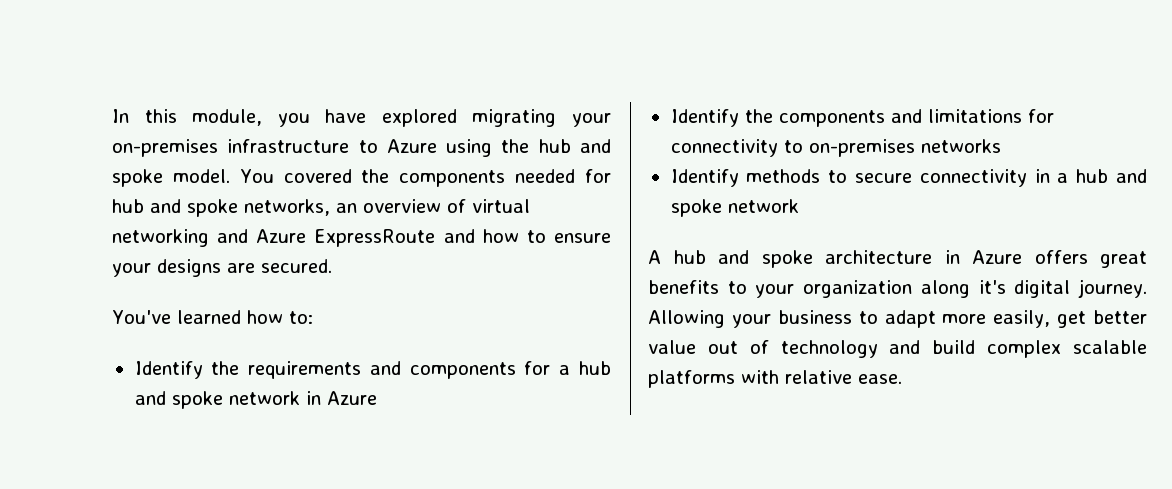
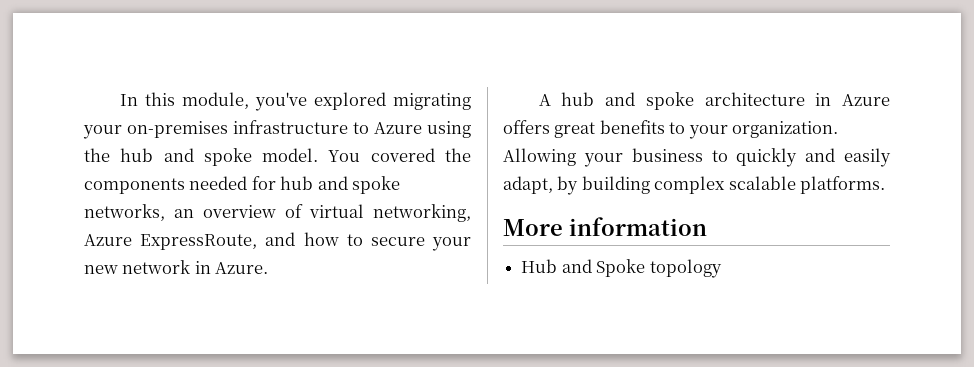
- In this module, you have explored migrating your on-premises infrastructure to Azure using the hub and spoke model.
+ In this module, you've explored migrating your on-premises infrastructure to Azure using the hub and spoke model.
- You covered the components needed for hub and spoke networks, an overview of virtual networking and Azure ExpressRoute and how to ensure your designs are secured.
- You've learned how to:
- Identify the requirements and components for a hub and spoke network in Azure
- Identify the components and limitations for connectivity to on-premises networks
- Identify methods to secure connectivity in a hub and spoke network
+ You covered the components needed for hub and spoke networks, an overview of virtual networking, Azure ExpressRoute, and how to secure your new network in Azure.
- A hub and spoke architecture in Azure offers great benefits to your organization along it's digital journey. Allowing your business to adapt more easily, get better value out of technology and build complex scalable platforms with relative ease.
+ A hub and spoke architecture in Azure offers great benefits to your organization. Allowing your business to quickly and easily adapt, by building complex scalable platforms.
+ More information
+ Hub and Spoke topology

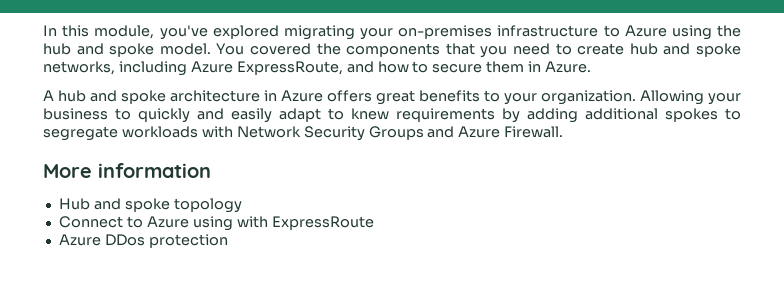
- You covered the components needed for hub and spoke networks, an overview of virtual networking, Azure ExpressRoute, and how to secure your new network in Azure.
+ You covered the components that you need to create hub and spoke networks, including Azure ExpressRoute, and how to secure them in Azure.
- Allowing your business to quickly and easily adapt, by building complex scalable platforms.
+ Allowing your business to quickly and easily adapt to knew requirements by adding additional spokes to segregate workloads with Network Security Groups and Azure Firewall.
- Hub and Spoke topology
+ Hub and spoke topology
+ Connect to Azure using with ExpressRoute
+ Azure DDos protection

